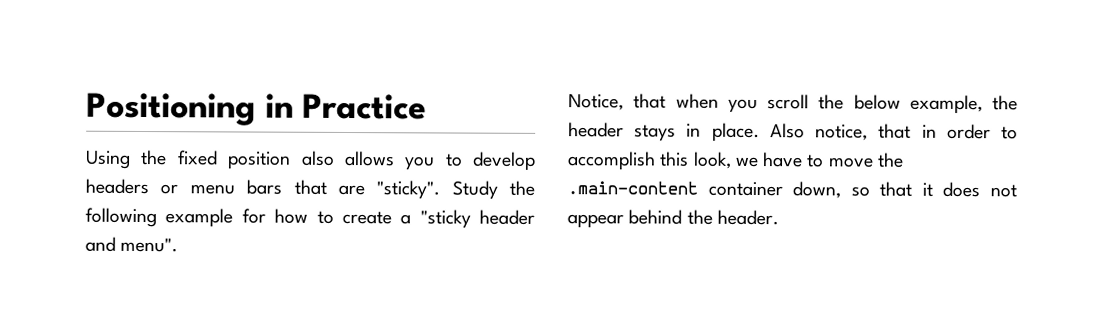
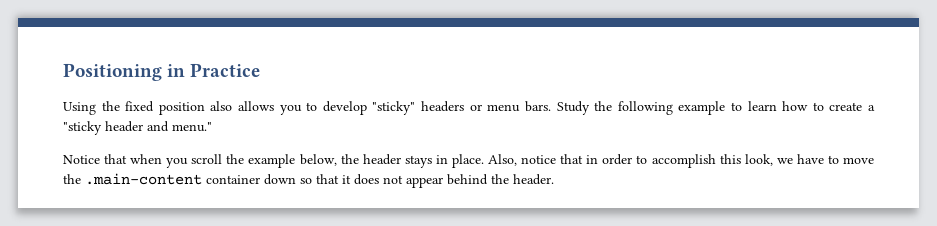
- Using the fixed position also allows you to develop headers or menu bars that are "sticky".
+ Using the fixed position also allows you to develop "sticky" headers or menu bars.
- Study the following example for how to create a "sticky header and menu".
- Notice, that when you scroll the below example, the header stays in place.
+ Study the following example to learn how to create a "sticky header and menu."
+ Notice that when you scroll the example below, the header stays in place.
- Also notice, that in order to accomplish this look, we have to move the .main-content container down, so that it does not appear behind the header.
+ Also, notice that in order to accomplish this look, we have to move the .main-content container down so that it does not appear behind the header.

